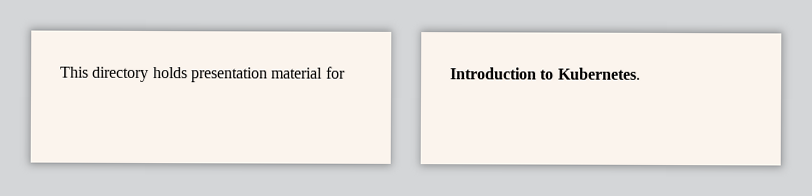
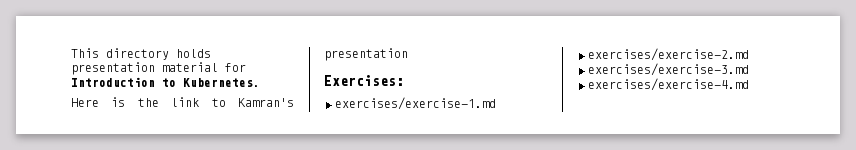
+ Here is the link to Kamran's presentation
+ Exercises:
+ exercises/exercise-1.md
+ exercises/exercise-2.md
+ exercises/exercise-3.md
+ exercises/exercise-4.md

